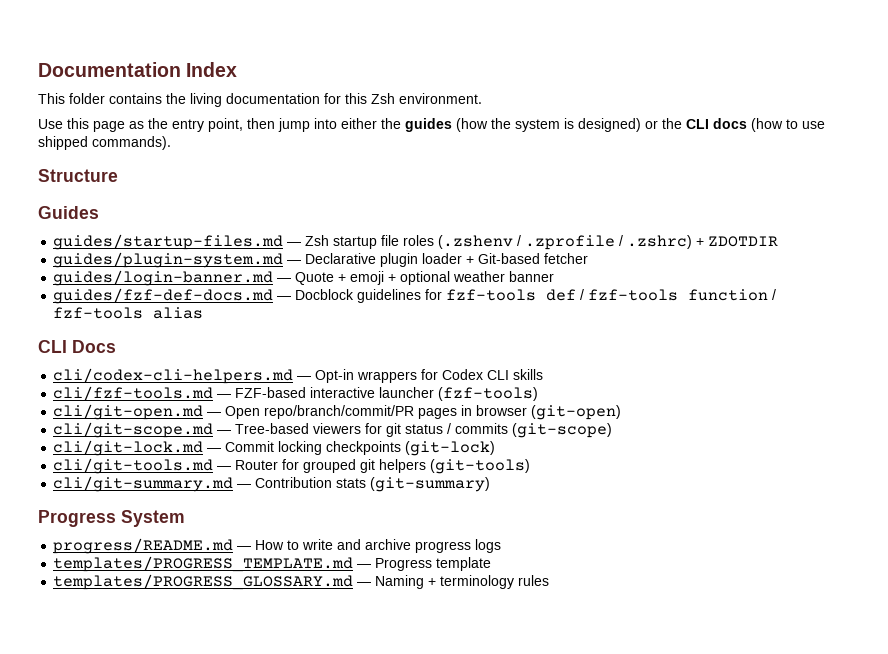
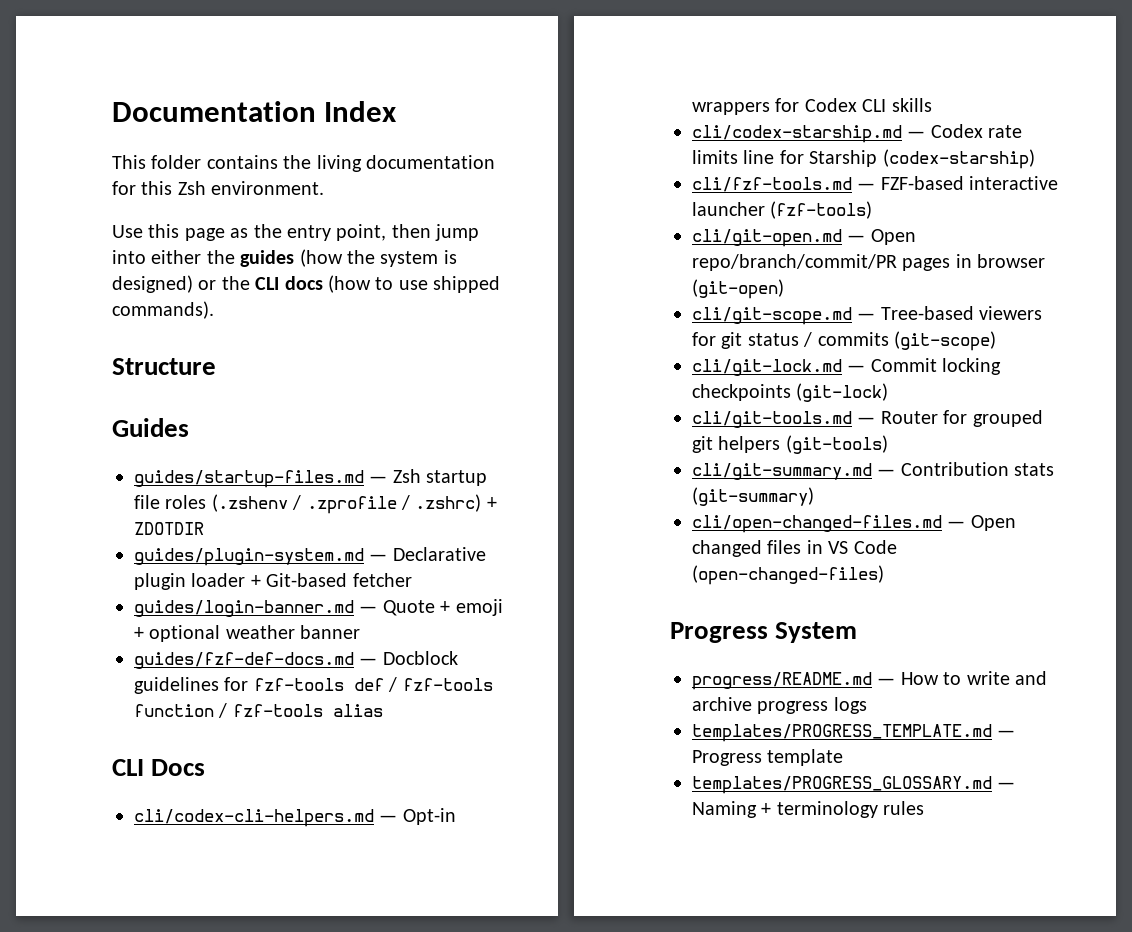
+ cli/codex-starship.md — Codex rate limits line for Starship (codex-starship)
+ cli/open-changed-files.md — Open changed files in VS Code (open-changed-files)

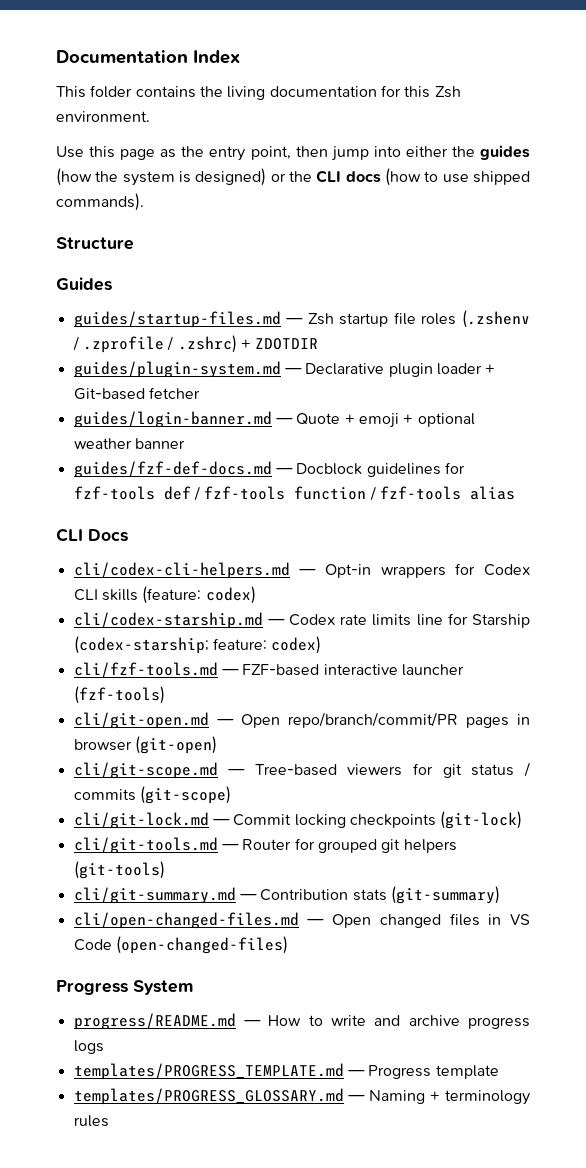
- cli/codex-cli-helpers.md — Opt-in wrappers for Codex CLI skills
+ cli/codex-cli-helpers.md — Opt-in wrappers for Codex CLI skills (feature: codex)
- cli/codex-starship.md — Codex rate limits line for Starship (codex-starship)
+ cli/codex-starship.md — Codex rate limits line for Starship (codex-starship; feature: codex)

